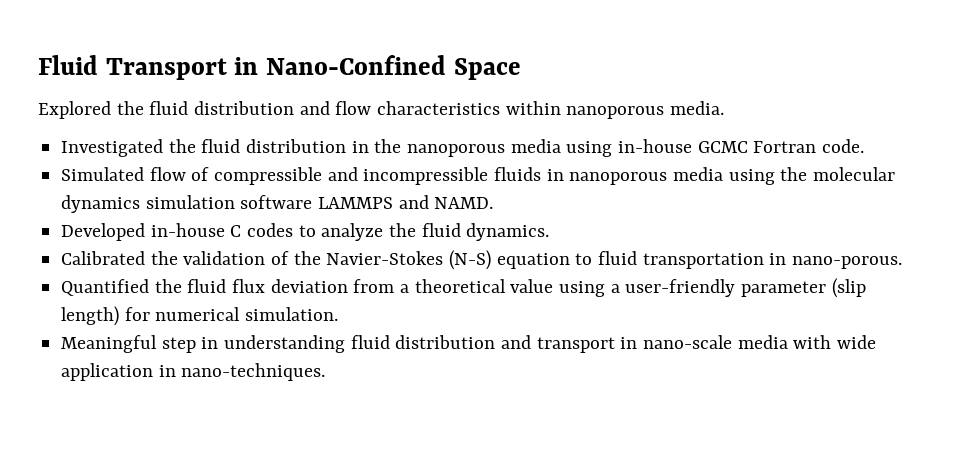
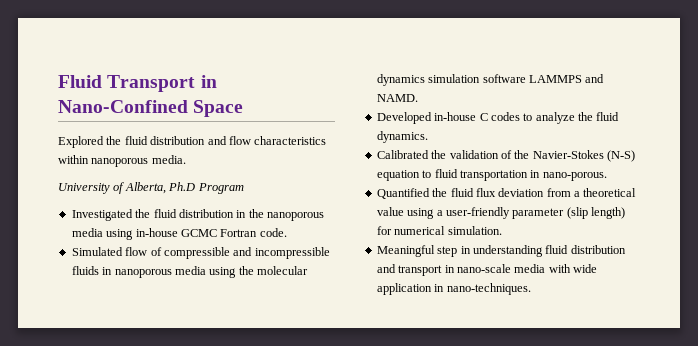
+ University of Alberta, Ph.D Program

